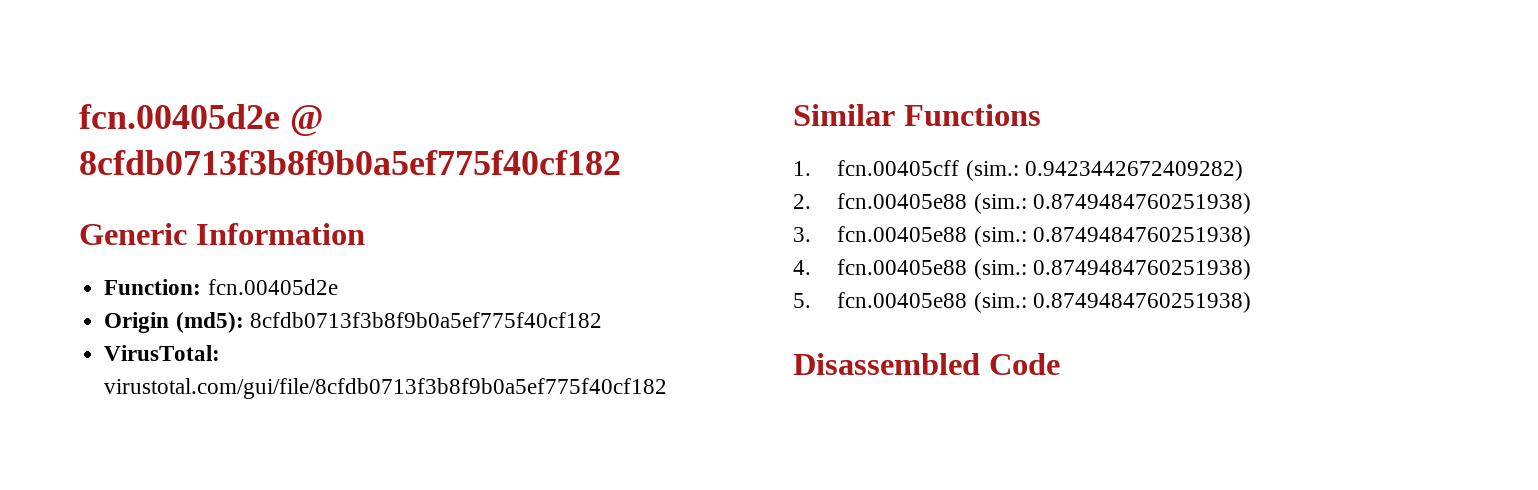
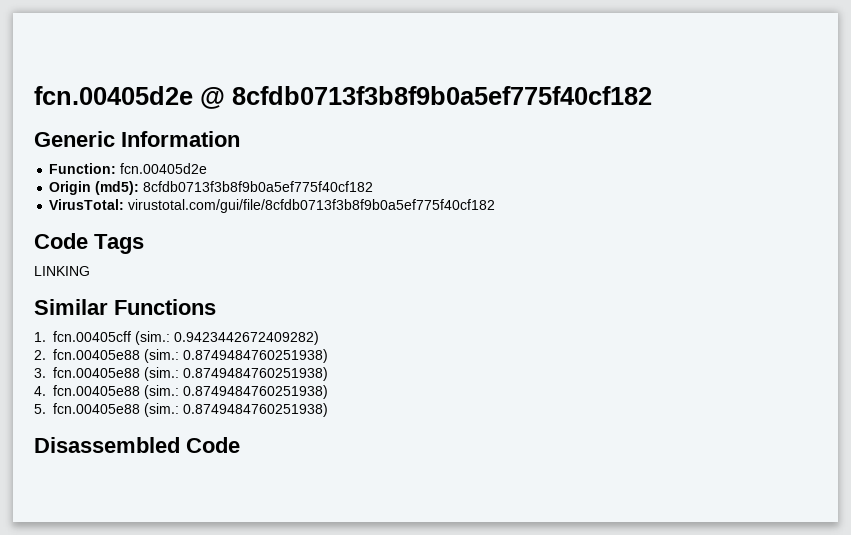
+ Code Tags
+ LINKING

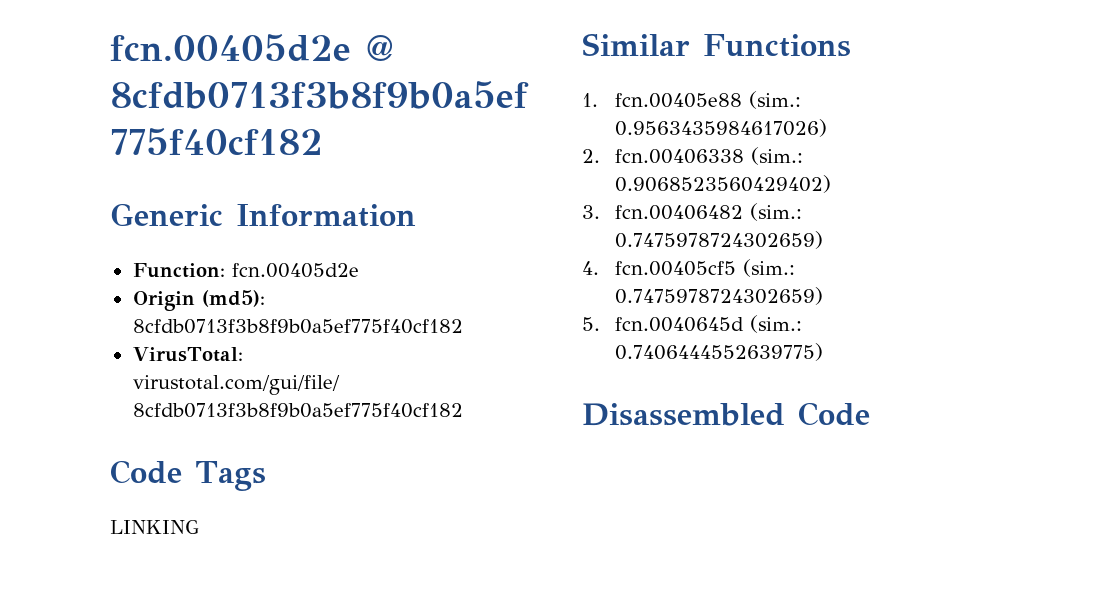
- 1. fcn.00405cff (sim.: 0.9423442672409282)
- 2. fcn.00405e88 (sim.: 0.8749484760251938)
- 3. fcn.00405e88 (sim.: 0.8749484760251938)
- 4. fcn.00405e88 (sim.: 0.8749484760251938)
- 5. fcn.00405e88 (sim.: 0.8749484760251938)
+ 1. fcn.00405e88 (sim.: 0.9563435984617026)
+ 2. fcn.00406338 (sim.: 0.9068523560429402)
+ 3. fcn.00406482 (sim.: 0.7475978724302659)
+ 4. fcn.00405cf5 (sim.: 0.7475978724302659)
+ 5. fcn.0040645d (sim.: 0.7406444552639775)

